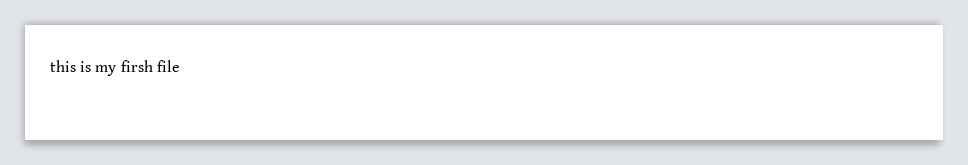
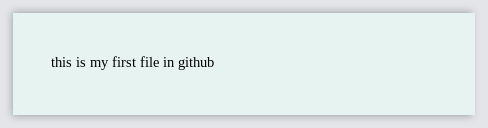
- this is my firsh file
+ this is my first file in github

